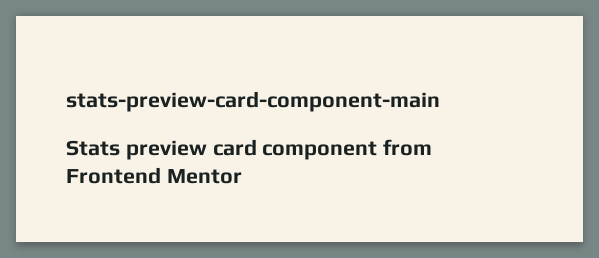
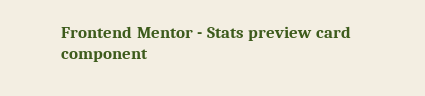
- stats-preview-card-component-main
- Stats preview card component from Frontend Mentor
+ Frontend Mentor - Stats preview card component

